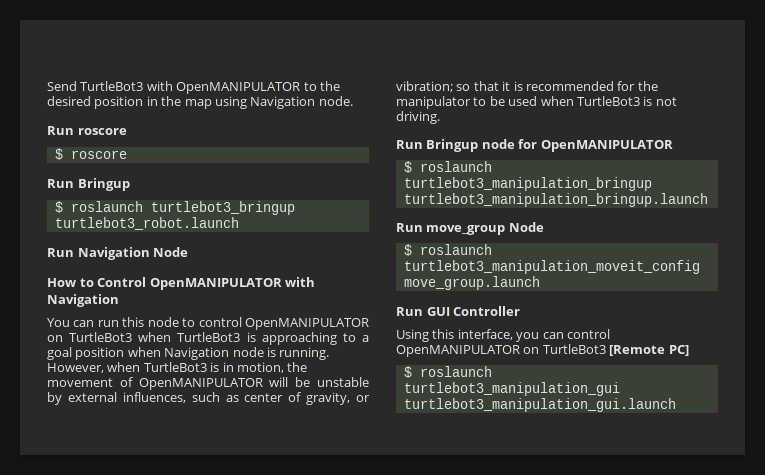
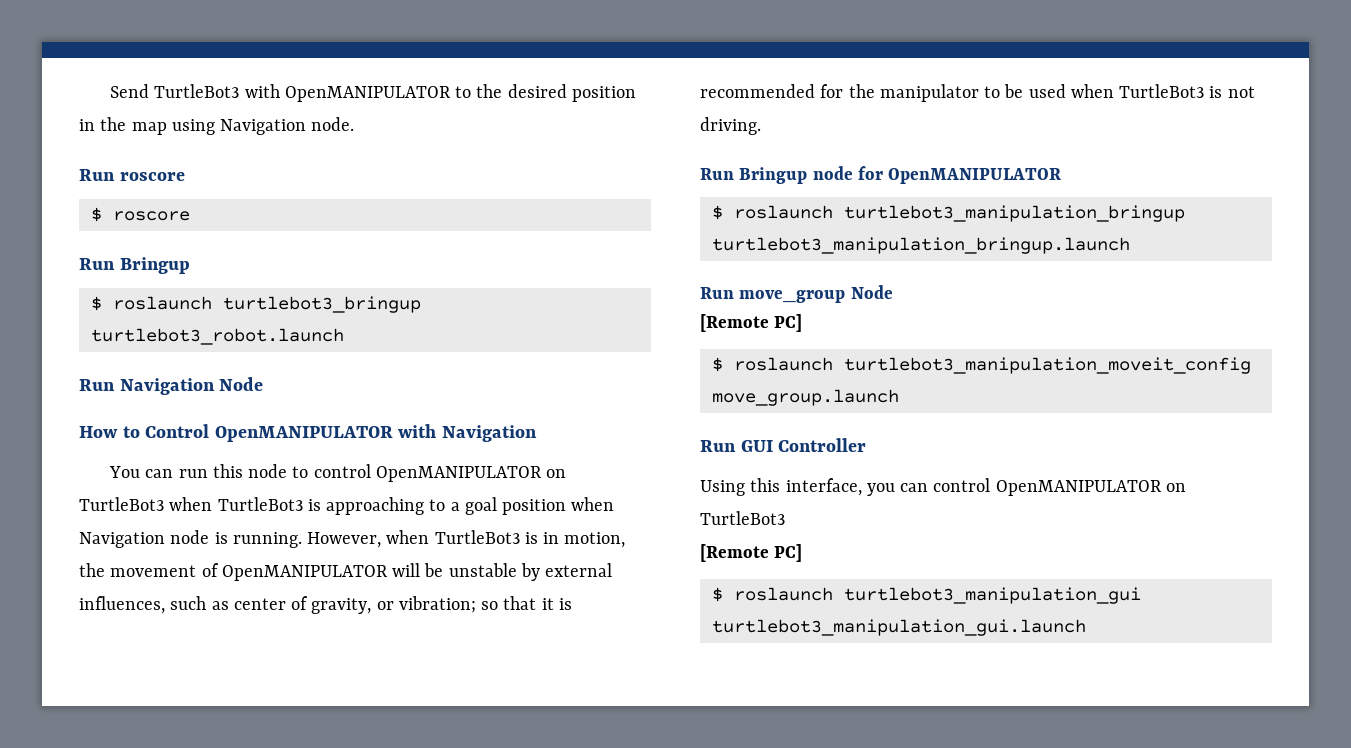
  Run move_group Node
+ [Remote PC]
- Using this interface, you can control OpenMANIPULATOR on TurtleBot3 [Remote PC]
+ Using this interface, you can control OpenMANIPULATOR on TurtleBot3
+ [Remote PC]

